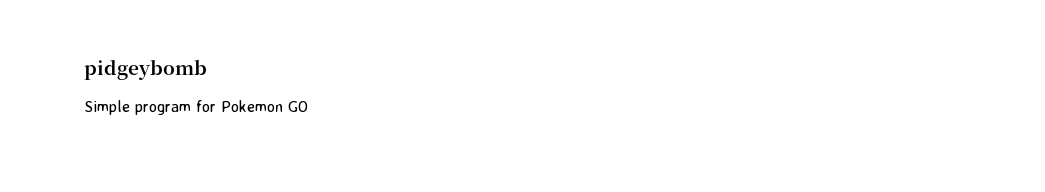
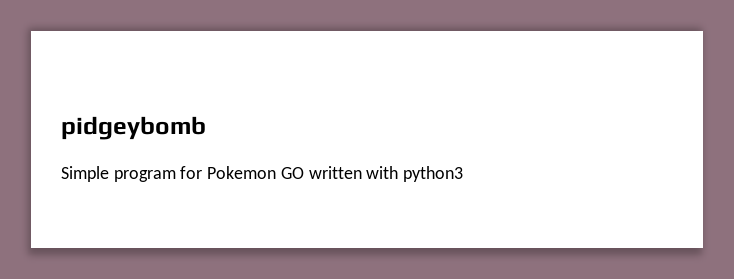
- Simple program for Pokemon GO
+ Simple program for Pokemon GO written with python3

